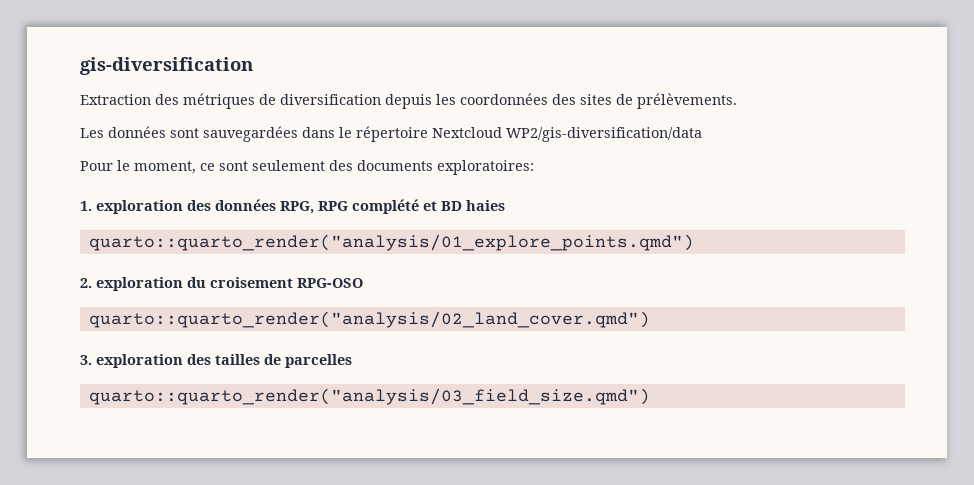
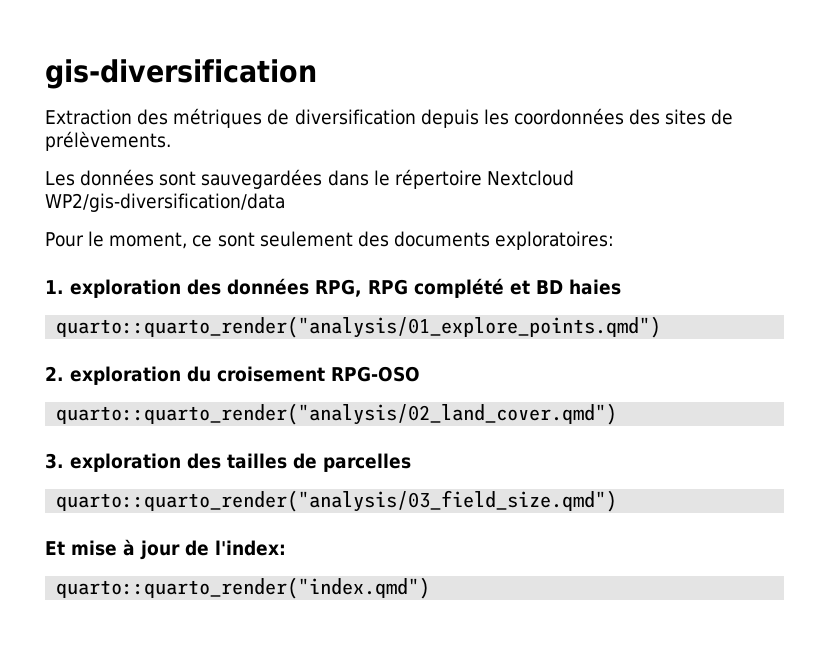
+ Et mise à jour de l'index:
+ quarto::quarto_render("index.qmd")

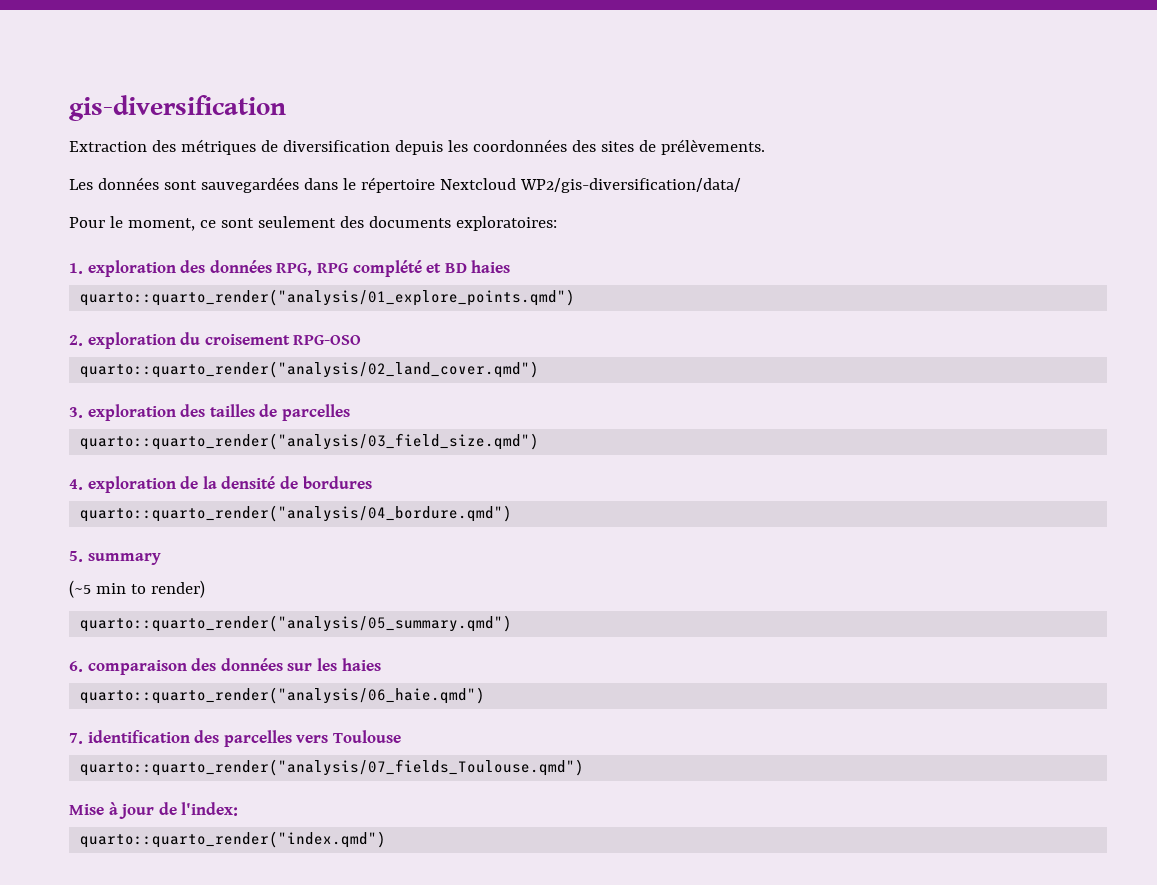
- Les données sont sauvegardées dans le répertoire Nextcloud WP2/gis-diversification/data
+ Les données sont sauvegardées dans le répertoire Nextcloud WP2/gis-diversification/data/
- Et mise à jour de l'index:
+ 4. exploration de la densité de bordures
+ quarto::quarto_render("analysis/04_bordure.qmd")
+ 5. summary
+ (~5 min to render)
+ quarto::quarto_render("analysis/05_summary.qmd")
+ 6. comparaison des données sur les haies
+ quarto::quarto_render("analysis/06_haie.qmd")
+ 7. identification des parcelles vers Toulouse
+ quarto::quarto_render("analysis/07_fields_Toulouse.qmd")
+ Mise à jour de l'index:

